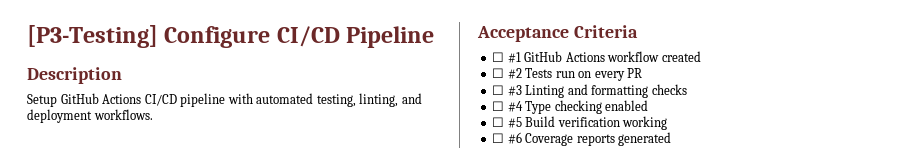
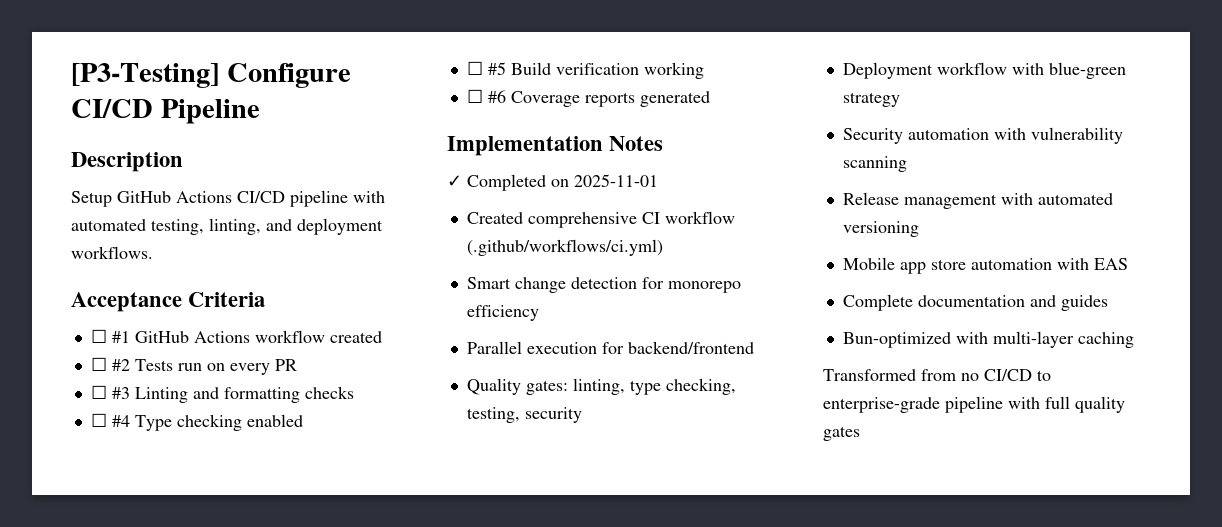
+ Implementation Notes
+ ✓ Completed on 2025-11-01
+ Created comprehensive CI workflow (.github/workflows/ci.yml)
+ Smart change detection for monorepo efficiency
+ Parallel execution for backend/frontend
+ Quality gates: linting, type checking, testing, security
+ Deployment workflow with blue-green strategy
+ Security automation with vulnerability scanning
+ Release management with automated versioning
+ Mobile app store automation with EAS
+ Complete documentation and guides
+ Bun-optimized with multi-layer caching
+ Transformed from no CI/CD to enterprise-grade pipeline with full quality gates

